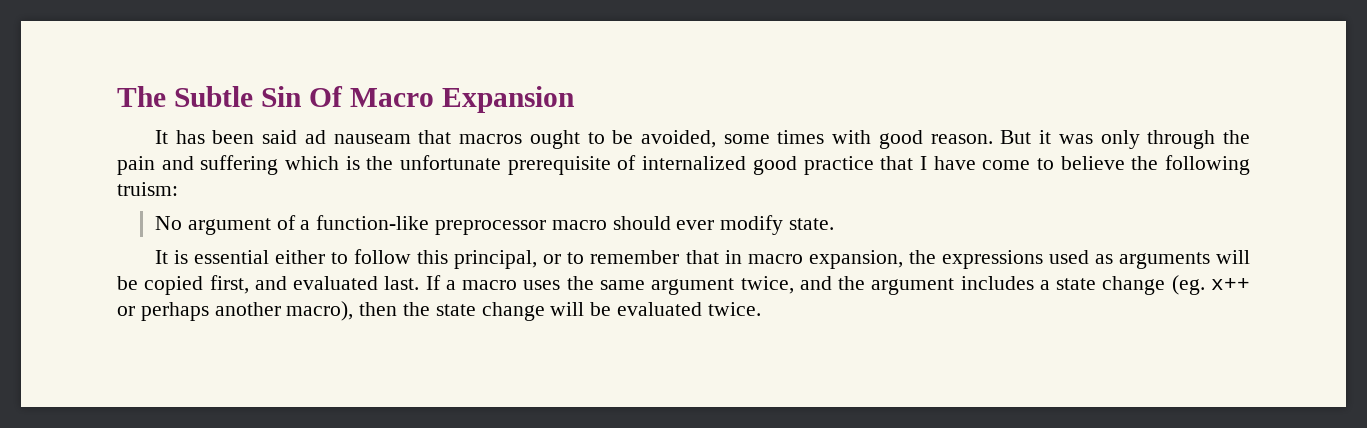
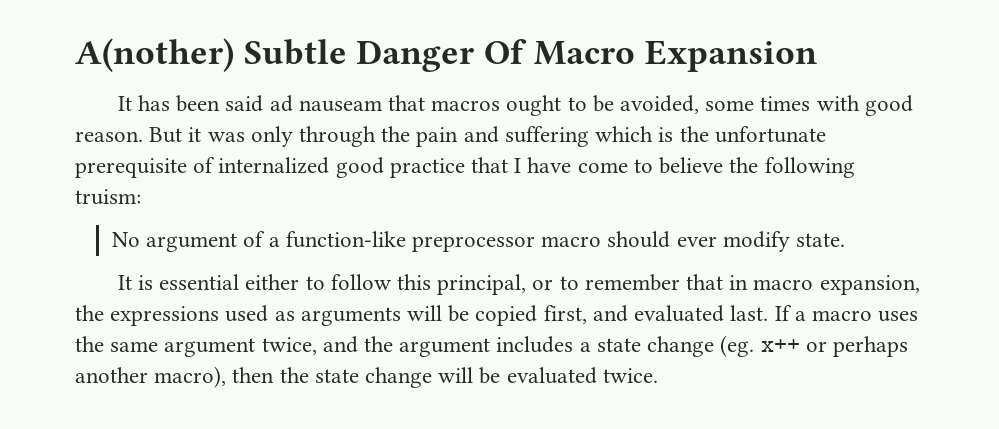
- The Subtle Sin Of Macro Expansion
+ A(nother) Subtle Danger Of Macro Expansion

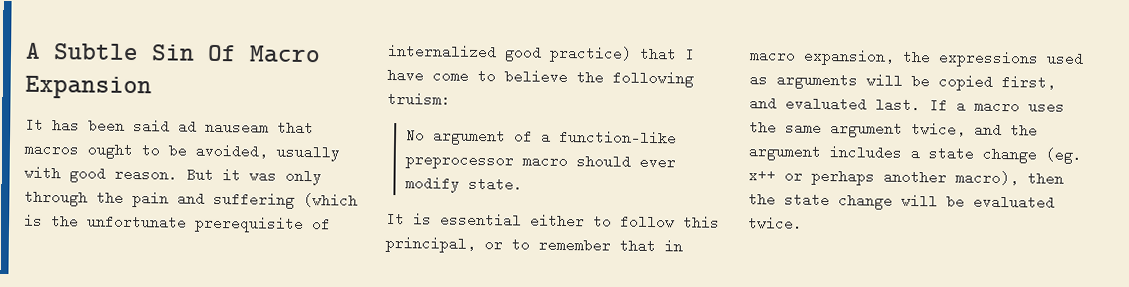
- A(nother) Subtle Danger Of Macro Expansion
+ A Subtle Sin Of Macro Expansion
- It has been said ad nauseam that macros ought to be avoided, some times with good reason.
+ It has been said ad nauseam that macros ought to be avoided, usually with good reason.
- But it was only through the pain and suffering which is the unfortunate prerequisite of internalized good practice that I have come to believe the following truism:
+ But it was only through the pain and suffering (which is the unfortunate prerequisite of internalized good practice) that I have come to believe the following truism:

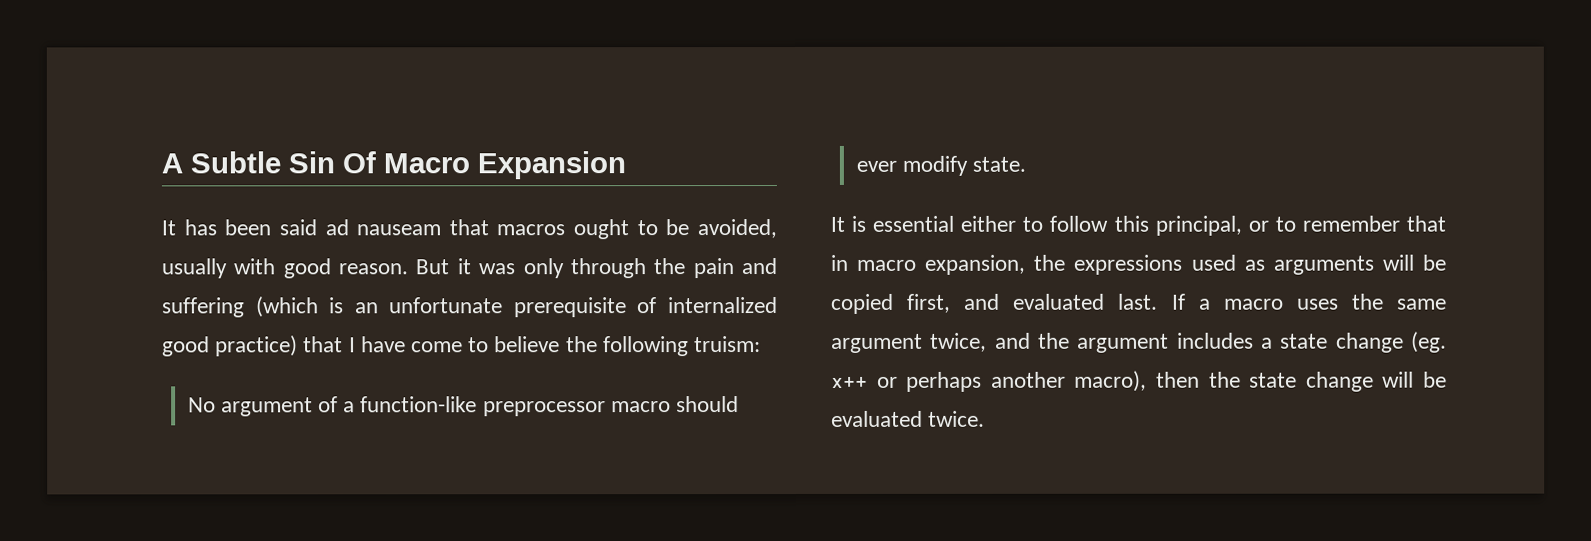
- But it was only through the pain and suffering (which is the unfortunate prerequisite of internalized good practice) that I have come to believe the following truism:
+ But it was only through the pain and suffering (which is an unfortunate prerequisite of internalized good practice) that I have come to believe the following truism:

